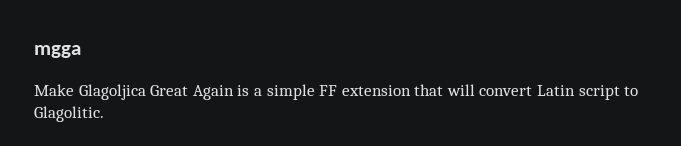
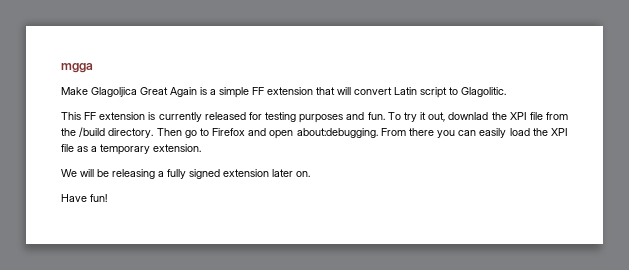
+ This FF extension is currently released for testing purposes and fun. To try it out, downlad the XPI file from the /build directory. Then go to Firefox and open about:debugging. From there you can easily load the XPI file as a temporary extension.
+ We will be releasing a fully signed extension later on.
+ Have fun!

